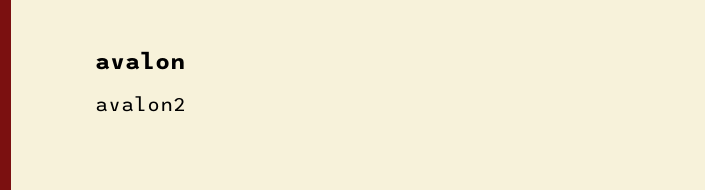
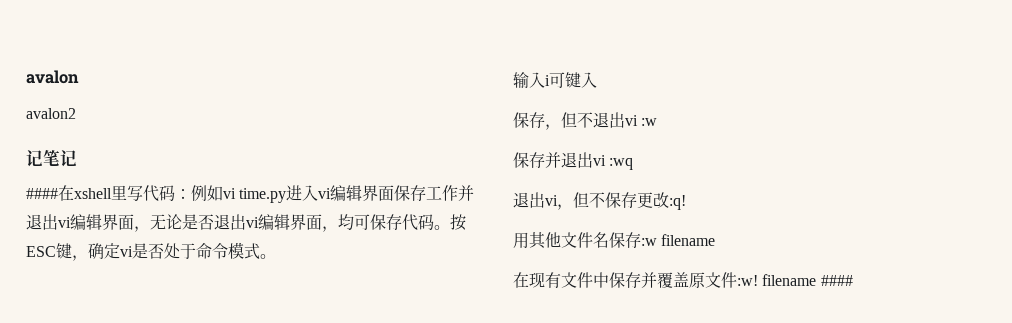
+ 记笔记
+ ####在xshell里写代码：例如vi time.py进入vi编辑界面保存工作并退出vi编辑界面，无论是否退出vi编辑界面，均可保存代码。按ESC键，确定vi是否处于命令模式。
+ 输入i可键入
+ 保存，但不退出vi :w
+ 保存并退出vi :wq
+ 退出vi，但不保存更改:q!
+ 用其他文件名保存:w filename
+ 在现有文件中保存并覆盖原文件:w! filename ####

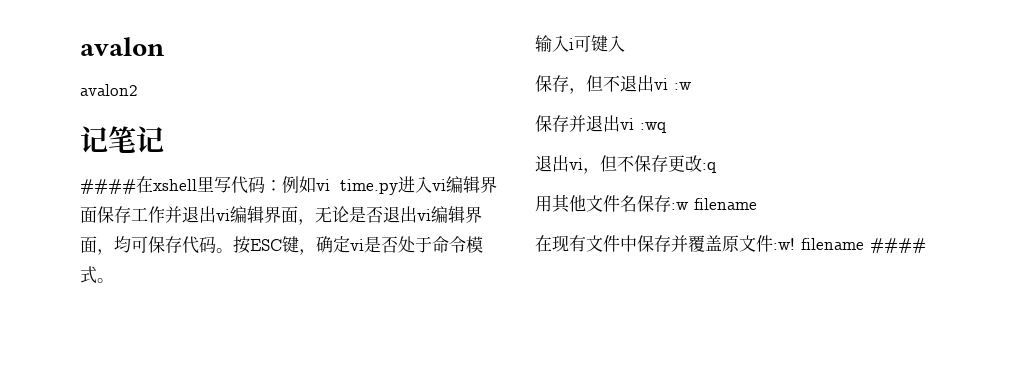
- 退出vi，但不保存更改:q!
+ 退出vi，但不保存更改:q

